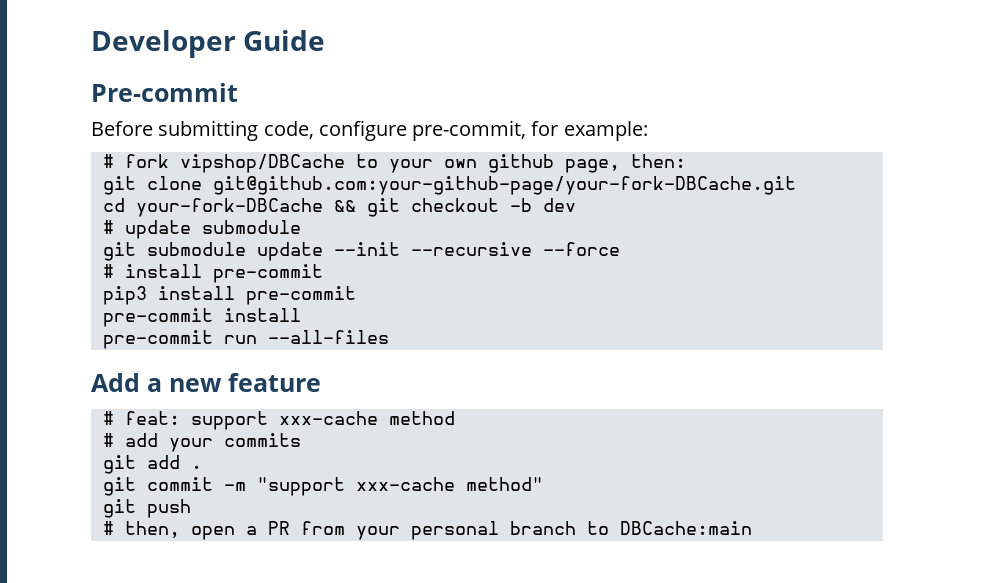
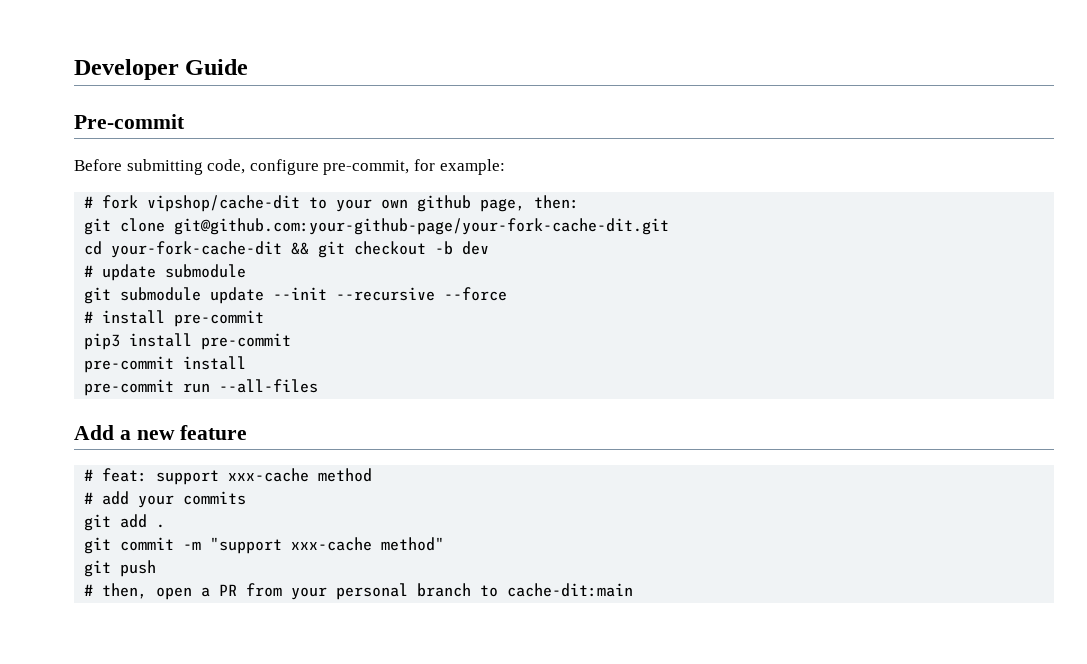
- # fork vipshop/DBCache to your own github page, then:
+ # fork vipshop/cache-dit to your own github page, then:
- git clone git@github.com:your-github-page/your-fork-DBCache.git
+ git clone git@github.com:your-github-page/your-fork-cache-dit.git
- cd your-fork-DBCache && git checkout -b dev
+ cd your-fork-cache-dit && git checkout -b dev
- # then, open a PR from your personal branch to DBCache:main
+ # then, open a PR from your personal branch to cache-dit:main

